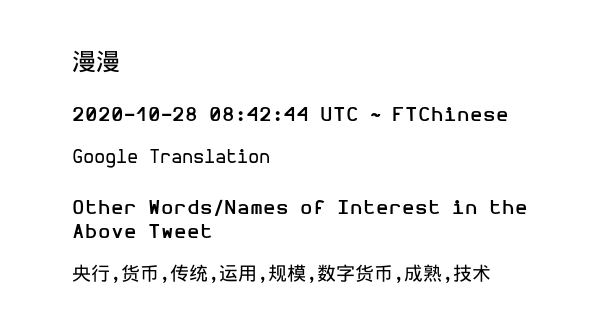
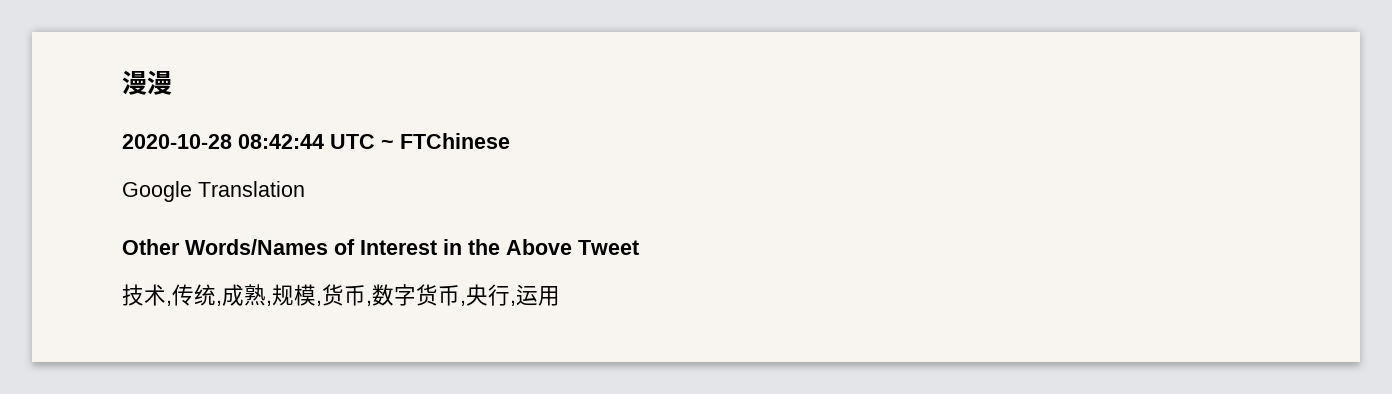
- 央行,货币,传统,运用,规模,数字货币,成熟,技术
+ 技术,传统,成熟,规模,货币,数字货币,央行,运用

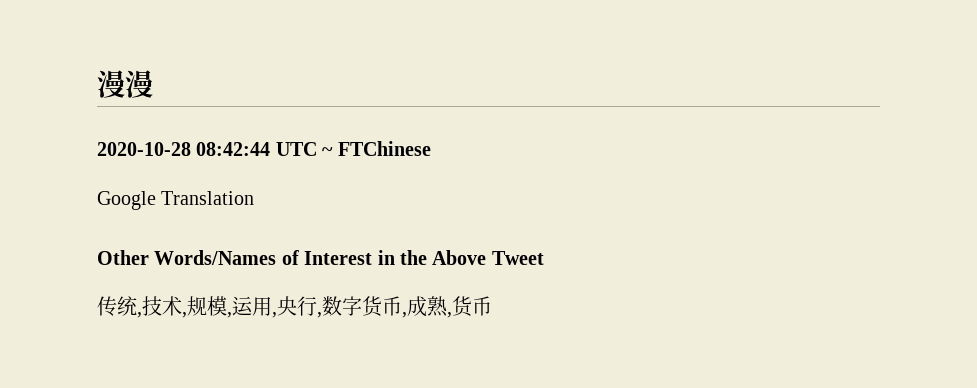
- 技术,传统,成熟,规模,货币,数字货币,央行,运用
+ 传统,技术,规模,运用,央行,数字货币,成熟,货币

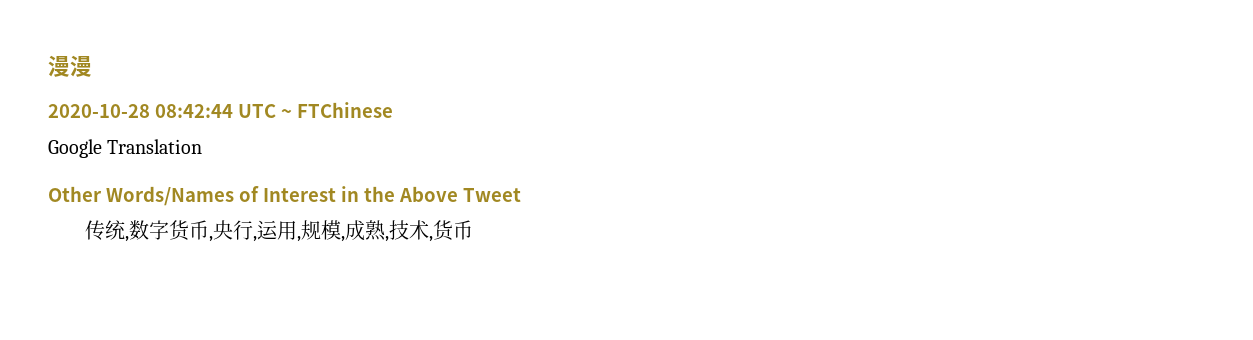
- 传统,技术,规模,运用,央行,数字货币,成熟,货币
+ 传统,数字货币,央行,运用,规模,成熟,技术,货币

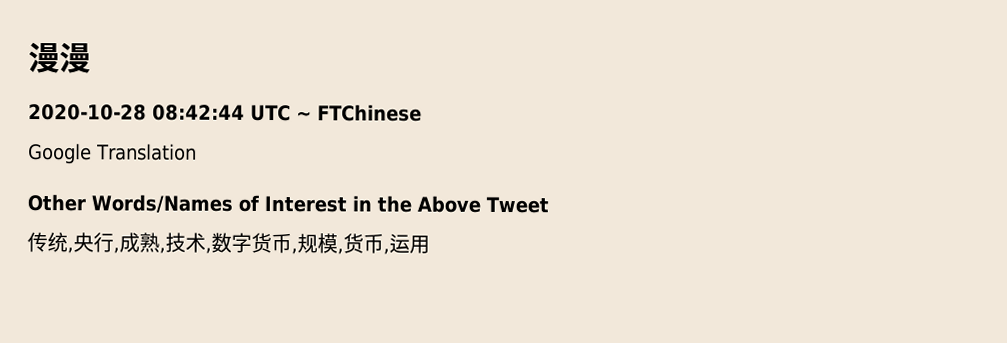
- 传统,数字货币,央行,运用,规模,成熟,技术,货币
+ 传统,央行,成熟,技术,数字货币,规模,货币,运用

